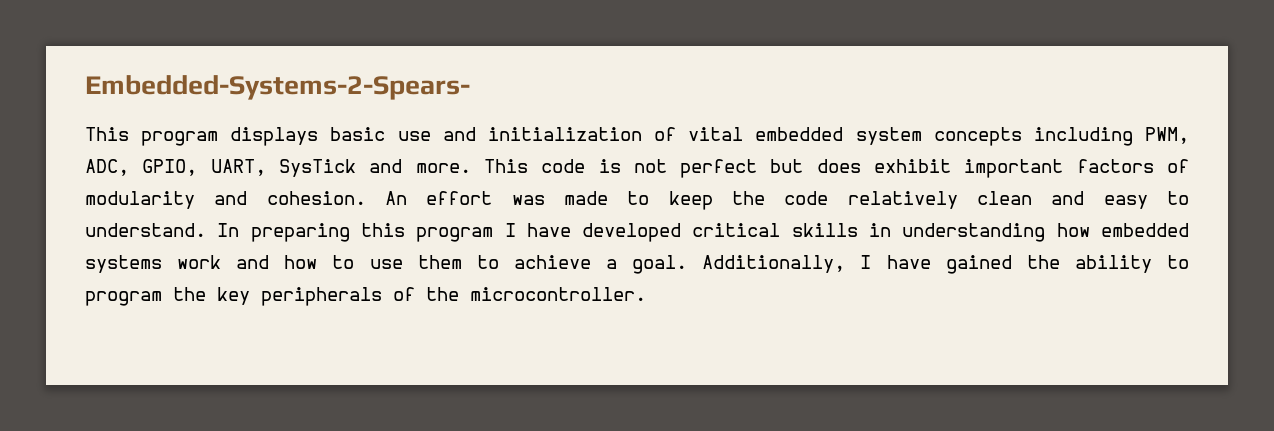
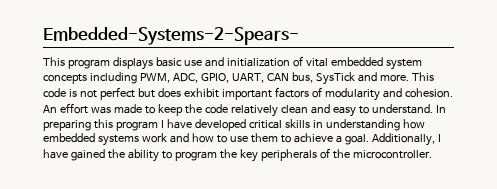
- This program displays basic use and initialization of vital embedded system concepts including PWM, ADC, GPIO, UART, SysTick and more.
+ This program displays basic use and initialization of vital embedded system concepts including PWM, ADC, GPIO, UART, CAN bus, SysTick and more.

